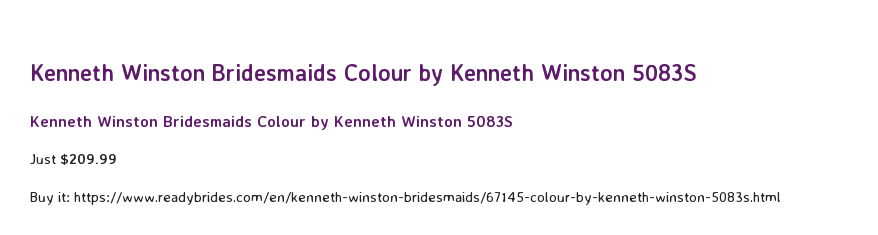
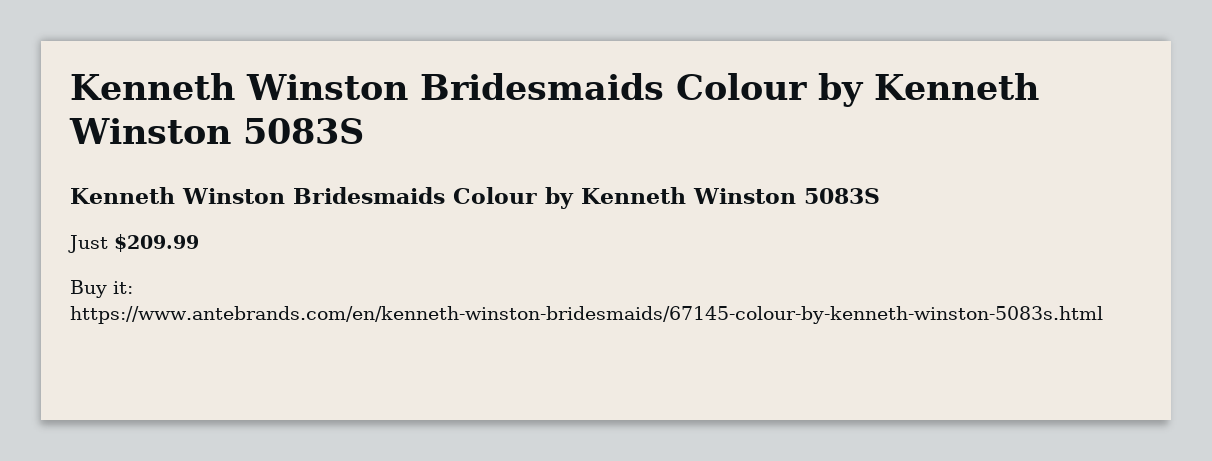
- Buy it: https://www.readybrides.com/en/kenneth-winston-bridesmaids/67145-colour-by-kenneth-winston-5083s.html
+ Buy it: https://www.antebrands.com/en/kenneth-winston-bridesmaids/67145-colour-by-kenneth-winston-5083s.html

